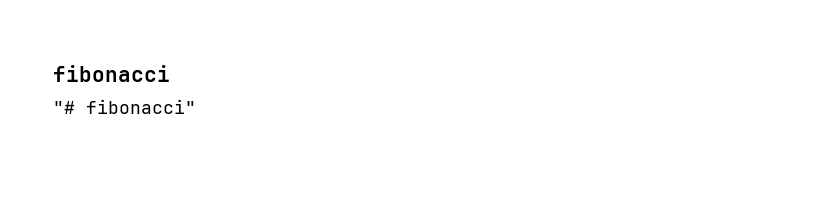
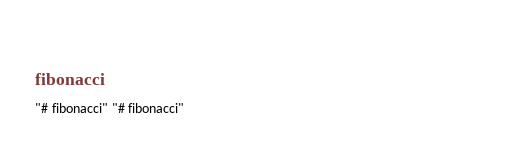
- "# fibonacci"
+ "# fibonacci" "# fibonacci"

